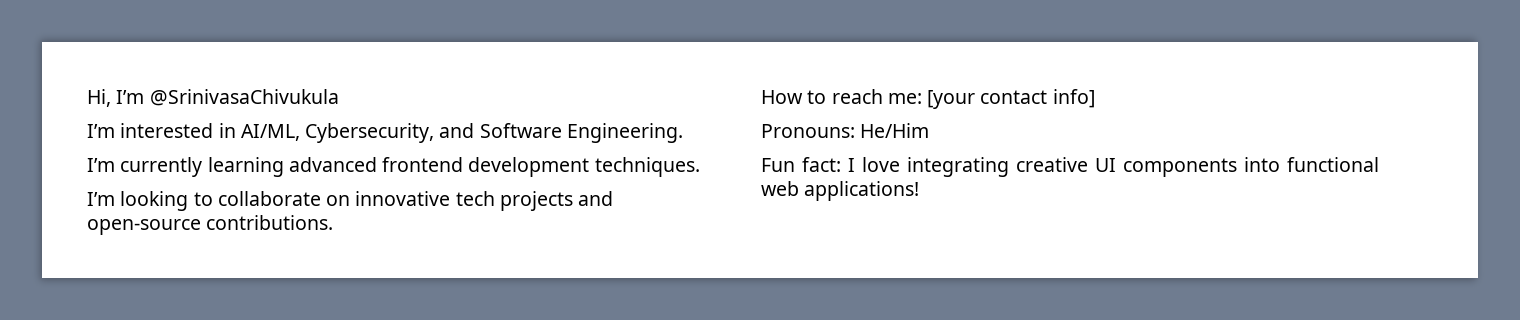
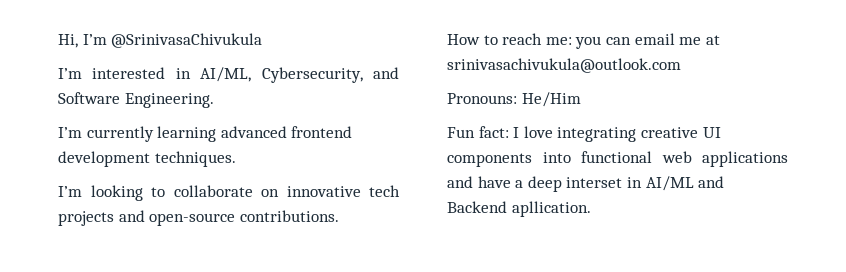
- How to reach me: [your contact info]
+ How to reach me: you can email me at srinivasachivukula@outlook.com
- Fun fact: I love integrating creative UI components into functional web applications!
+ Fun fact: I love integrating creative UI components into functional web applications and have a deep interset in AI/ML and Backend apllication.

